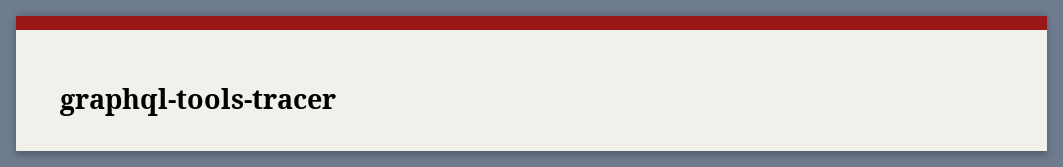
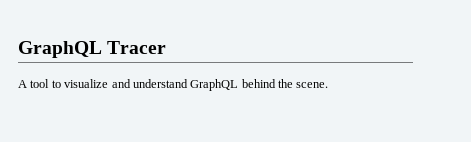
- graphql-tools-tracer
+ GraphQL Tracer
+ A tool to visualize and understand GraphQL behind the scene.

